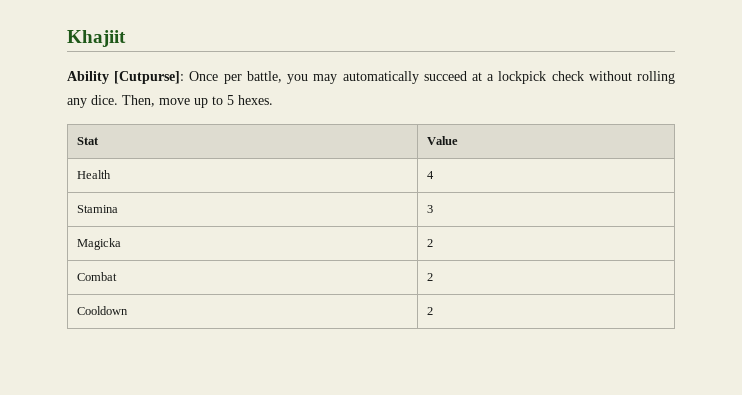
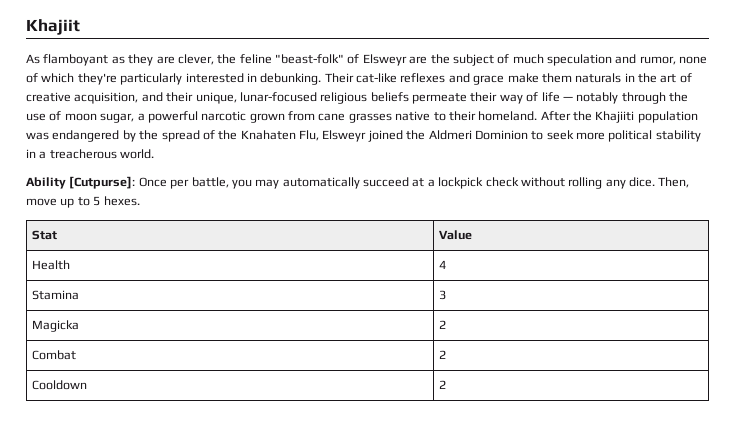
+ As flamboyant as they are clever, the feline "beast-folk" of Elsweyr are the subject of much speculation and rumor, none of which they're particularly interested in debunking. Their cat-like reflexes and grace make them naturals in the art of creative acquisition, and their unique, lunar-focused religious beliefs permeate their way of life — notably through the use of moon sugar, a powerful narcotic grown from cane grasses native to their homeland. After the Khajiiti population was endangered by the spread of the Knahaten Flu, Elsweyr joined the Aldmeri Dominion to seek more political stability in a treacherous world.

